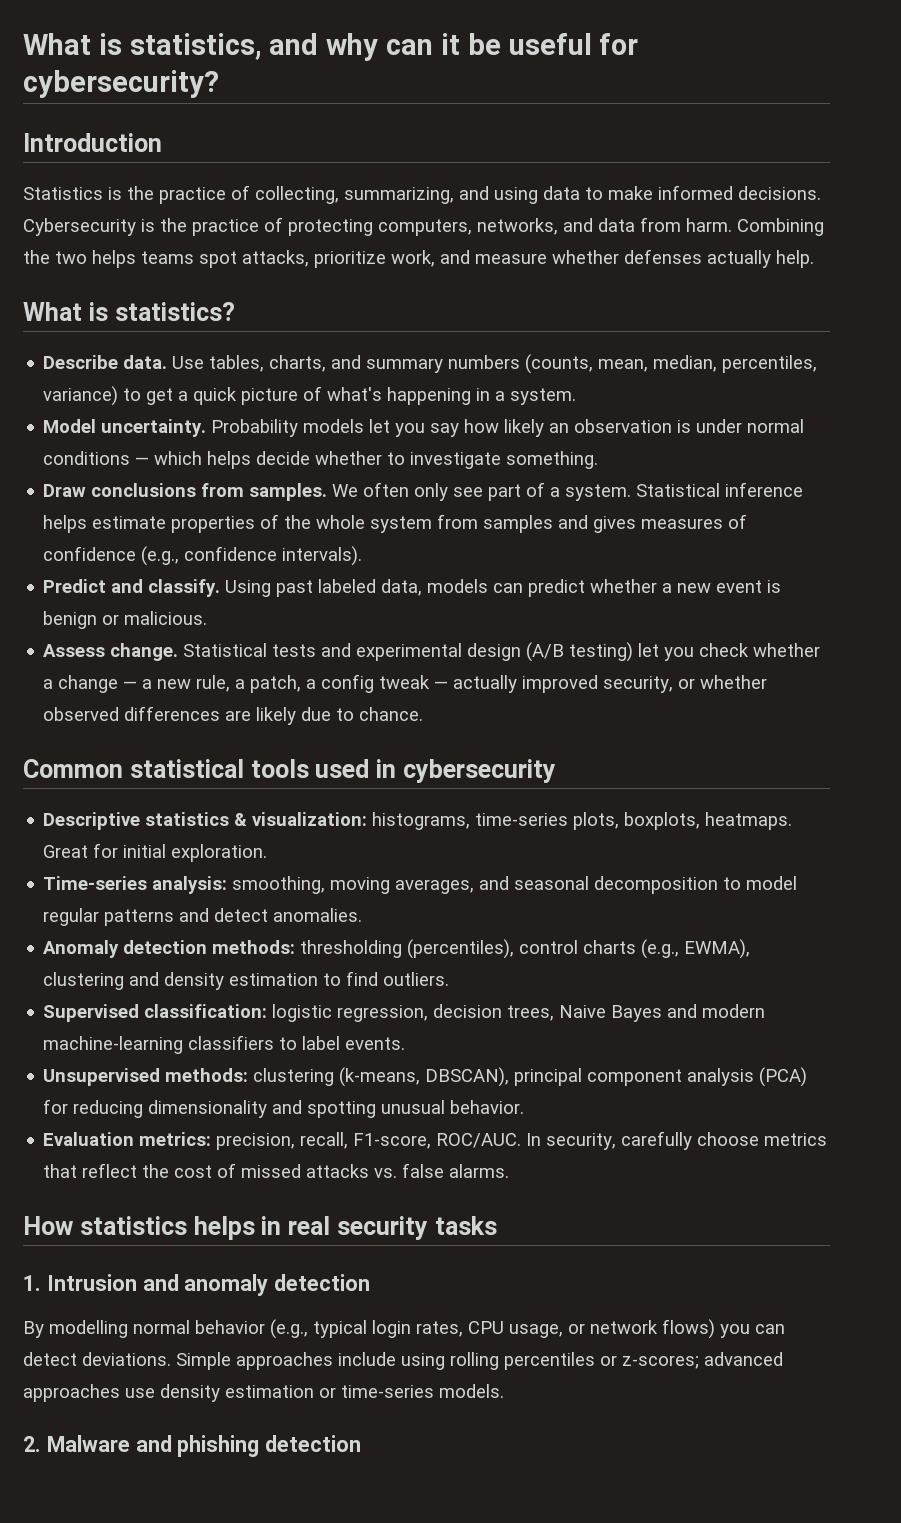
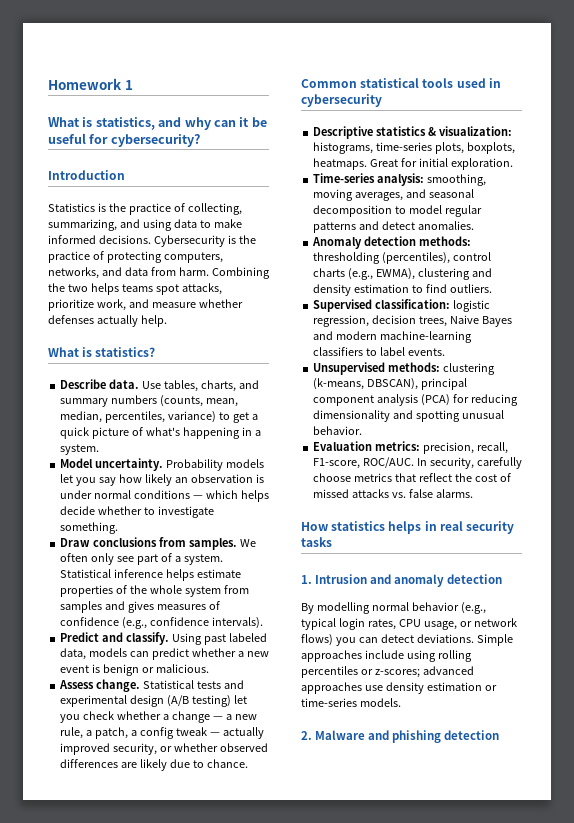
+ Homework 1

